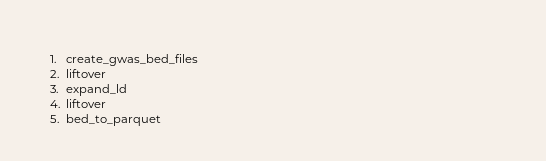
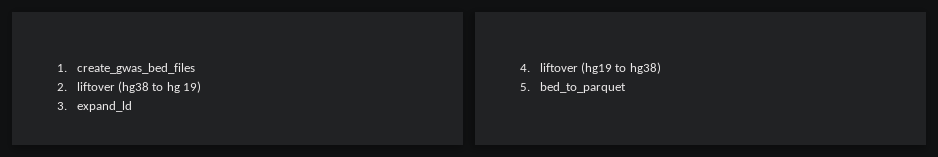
- 2. liftover
+ 2. liftover (hg38 to hg 19)
- 4. liftover
+ 4. liftover (hg19 to hg38)

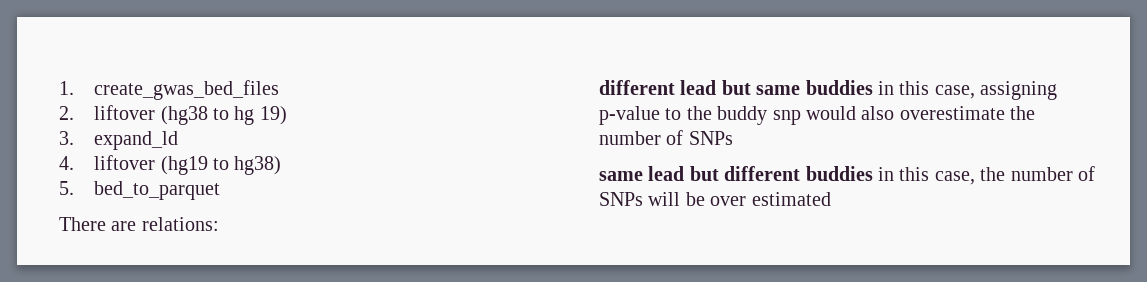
+ There are relations:
+ different lead but same buddies in this case, assigning p-value to the buddy snp would also overestimate the number of SNPs
+ same lead but different buddies in this case, the number of SNPs will be over estimated

